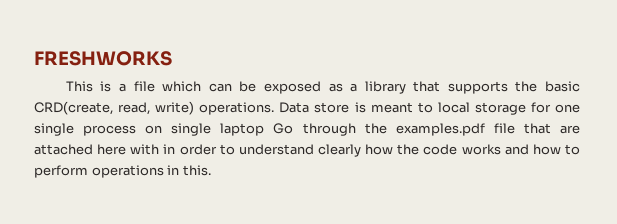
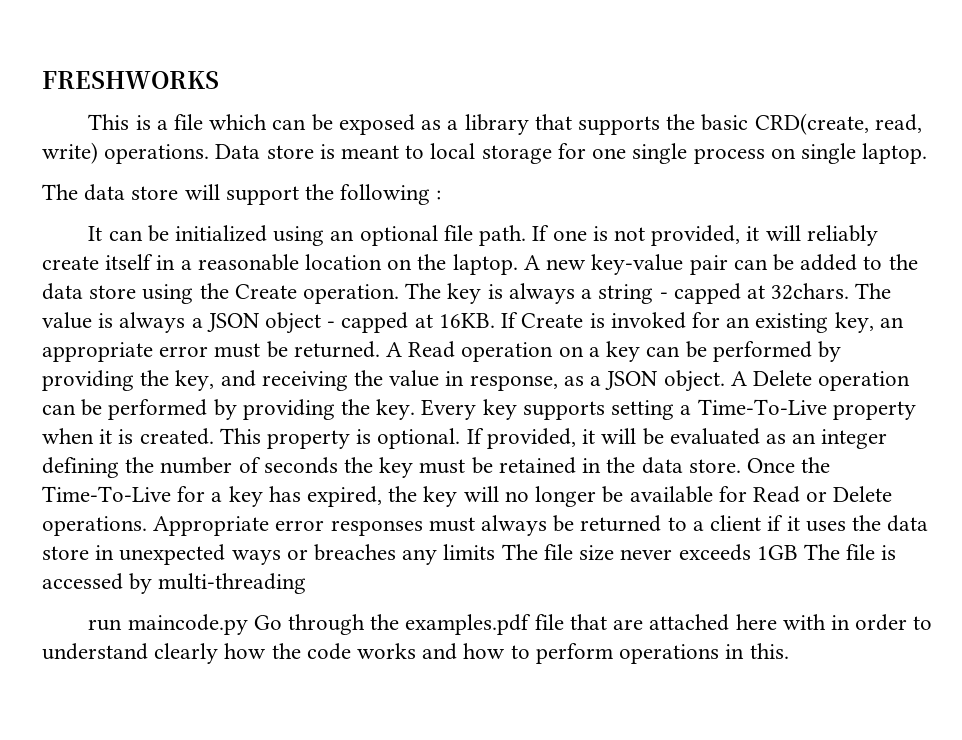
- Data store is meant to local storage for one single process on single laptop Go through the examples.pdf file that are attached here with in order to understand clearly how the code works and how to perform operations in this.
+ Data store is meant to local storage for one single process on single laptop.
+ The data store will support the following :
+ It can be initialized using an optional file path. If one is not provided, it will reliably create itself in a reasonable location on the laptop. A new key-value pair can be added to the data store using the Create operation. The key is always a string - capped at 32chars. The value is always a JSON object - capped at 16KB. If Create is invoked for an existing key, an appropriate error must be returned. A Read operation on a key can be performed by providing the key, and receiving the value in response, as a JSON object. A Delete operation can be performed by providing the key. Every key supports setting a Time-To-Live property when it is created. This property is optional. If provided, it will be evaluated as an integer defining the number of seconds the key must be retained in the data store. Once the Time-To-Live for a key has expired, the key will no longer be available for Read or Delete operations. Appropriate error responses must always be returned to a client if it uses the data store in unexpected ways or breaches any limits The file size never exceeds 1GB The file is accessed by multi-threading
+ run maincode.py Go through the examples.pdf file that are attached here with in order to understand clearly how the code works and how to perform operations in this.

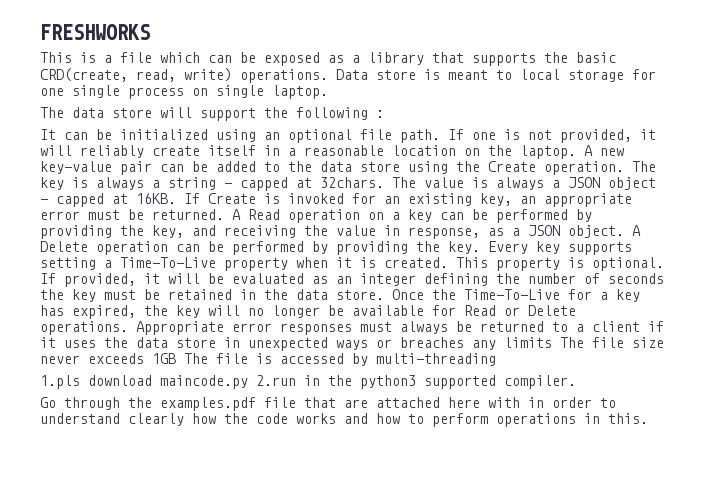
- run maincode.py Go through the examples.pdf file that are attached here with in order to understand clearly how the code works and how to perform operations in this.
+ 1.pls download maincode.py 2.run in the python3 supported compiler.
+ Go through the examples.pdf file that are attached here with in order to understand clearly how the code works and how to perform operations in this.

